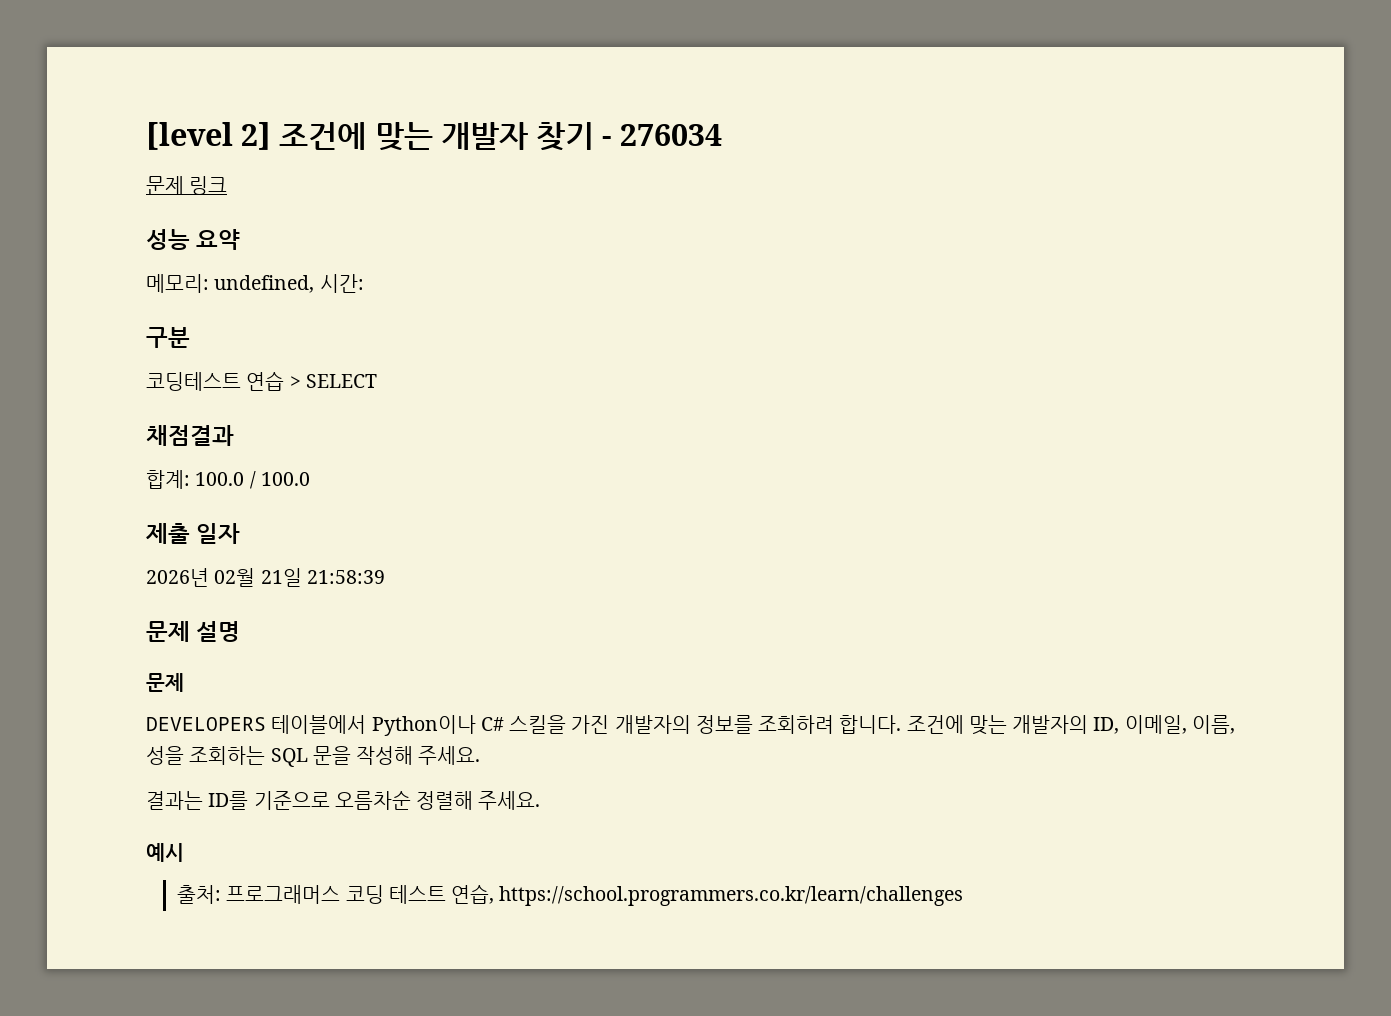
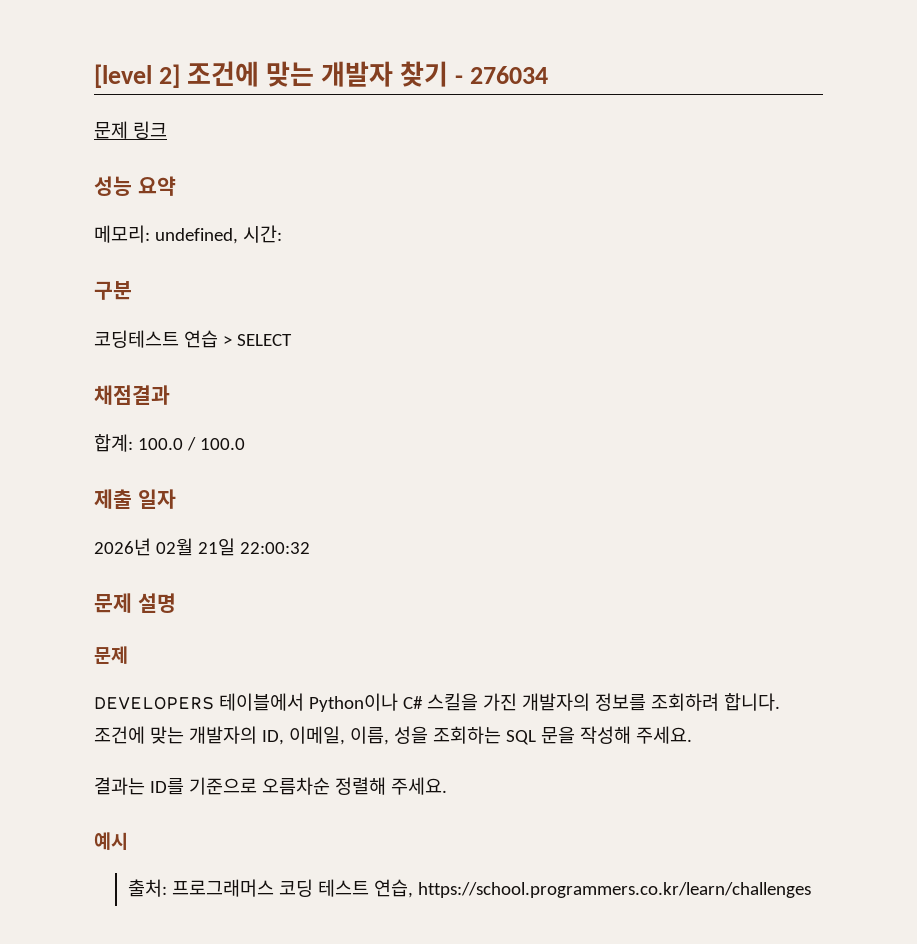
- 2026년 02월 21일 21:58:39
+ 2026년 02월 21일 22:00:32

